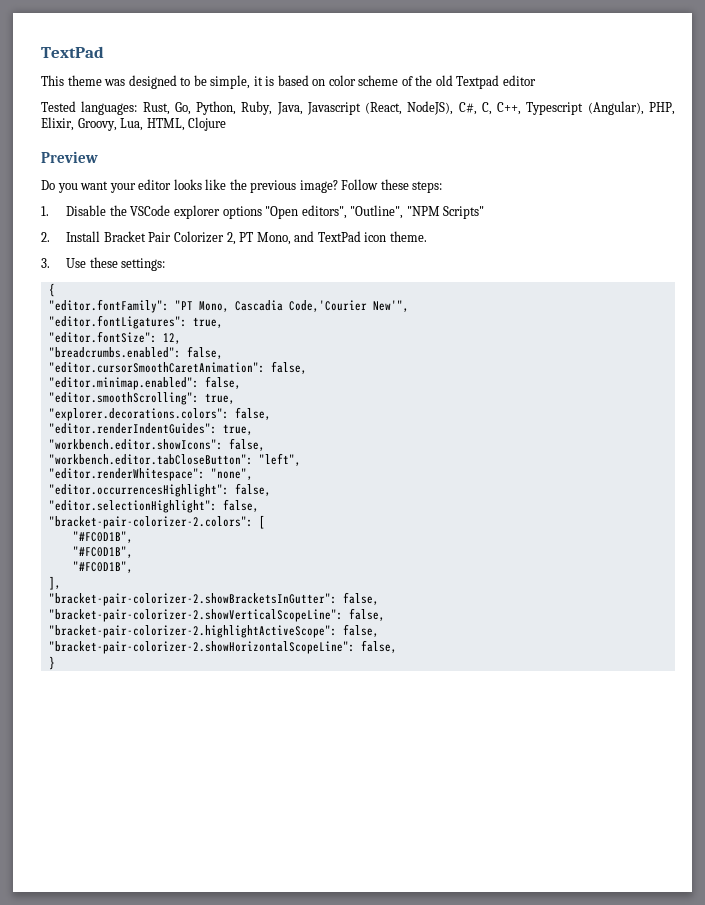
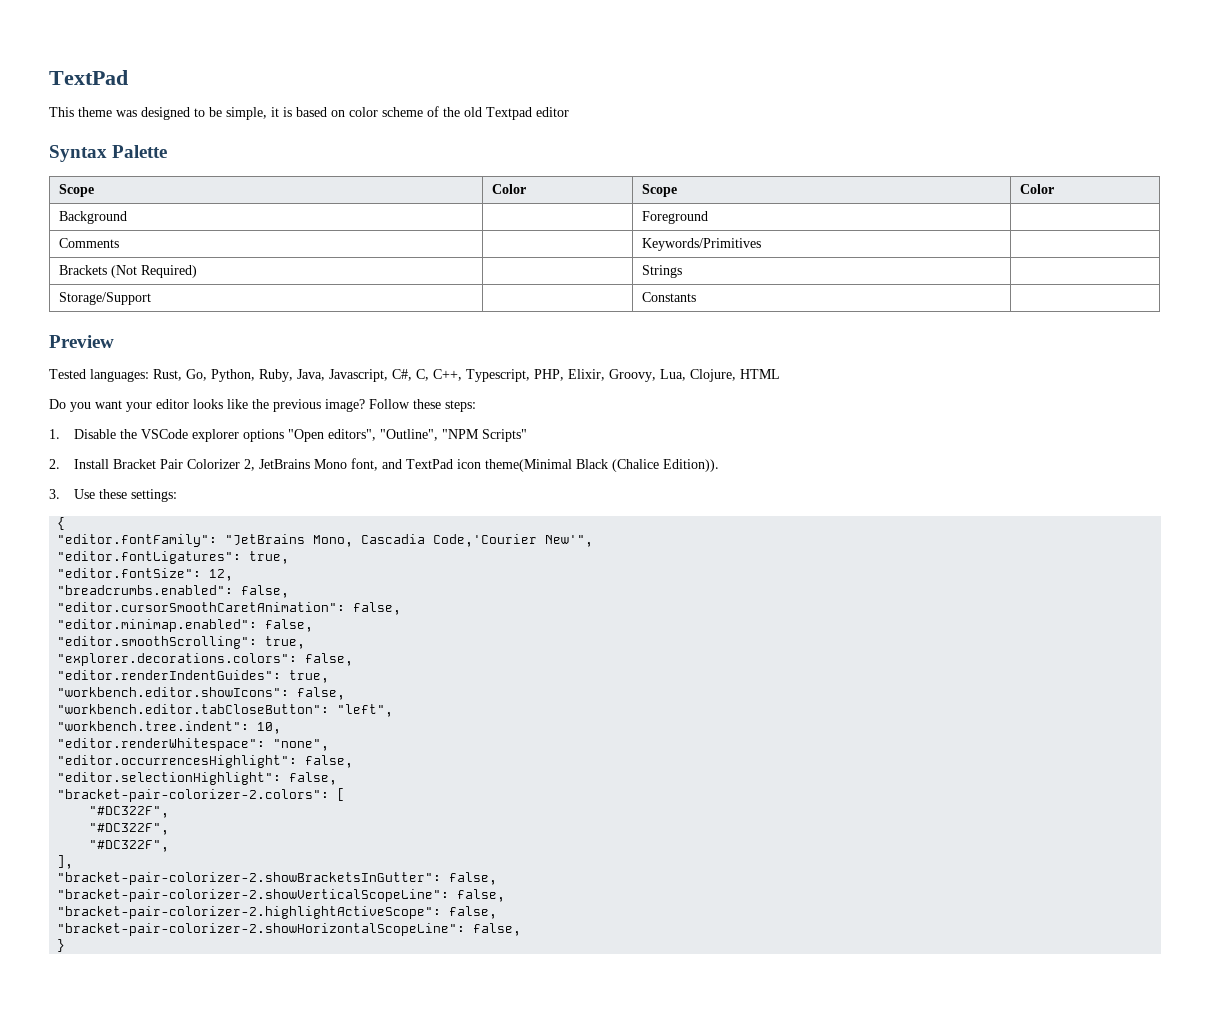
+ Syntax Palette
+ Scope | Color | Scope | Color
+ Background | | Foreground |
+ Comments | | Keywords/Primitives |
+ Brackets (Not Required) | | Strings |
+ Storage/Support | | Constants |
+ Preview
- Tested languages: Rust, Go, Python, Ruby, Java, Javascript (React, NodeJS), C#, C, C++, Typescript (Angular), PHP, Elixir, Groovy, Lua, HTML, Clojure
- Preview
+ Tested languages: Rust, Go, Python, Ruby, Java, Javascript, C#, C, C++, Typescript, PHP, Elixir, Groovy, Lua, Clojure, HTML
- 2. Install Bracket Pair Colorizer 2, PT Mono, and TextPad icon theme.
+ 2. Install Bracket Pair Colorizer 2, JetBrains Mono font, and TextPad icon theme(Minimal Black (Chalice Edition)).
- "editor.fontFamily": "PT Mono, Cascadia Code,'Courier New'",
+ "editor.fontFamily": "JetBrains Mono, Cascadia Code,'Courier New'",
+ "workbench.tree.indent": 10,
  "bracket-pair-colorizer-2.colors": [
- "#FC0D1B",
- "#FC0D1B",
- "#FC0D1B",
+ "#DC322F",
+ "#DC322F",
+ "#DC322F",

